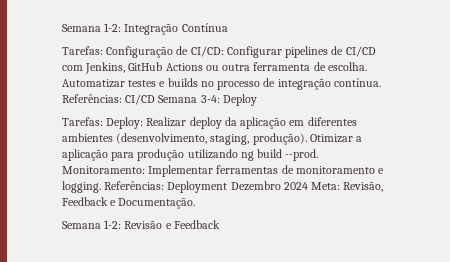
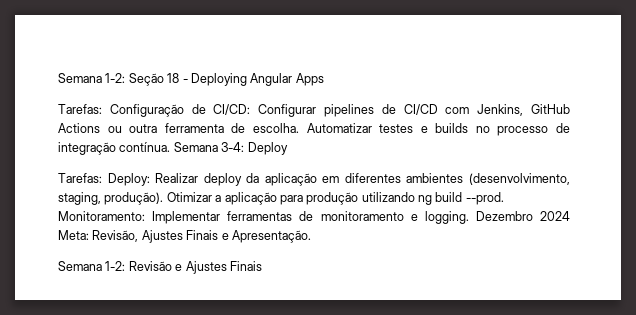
- Semana 1-2: Integração Contínua
+ Semana 1-2: Seção 18 - Deploying Angular Apps
- Referências: CI/CD Semana 3-4: Deploy
+ Semana 3-4: Deploy
- Referências: Deployment Dezembro 2024 Meta: Revisão, Feedback e Documentação.
+ Dezembro 2024 Meta: Revisão, Ajustes Finais e Apresentação.
- Semana 1-2: Revisão e Feedback
+ Semana 1-2: Revisão e Ajustes Finais

